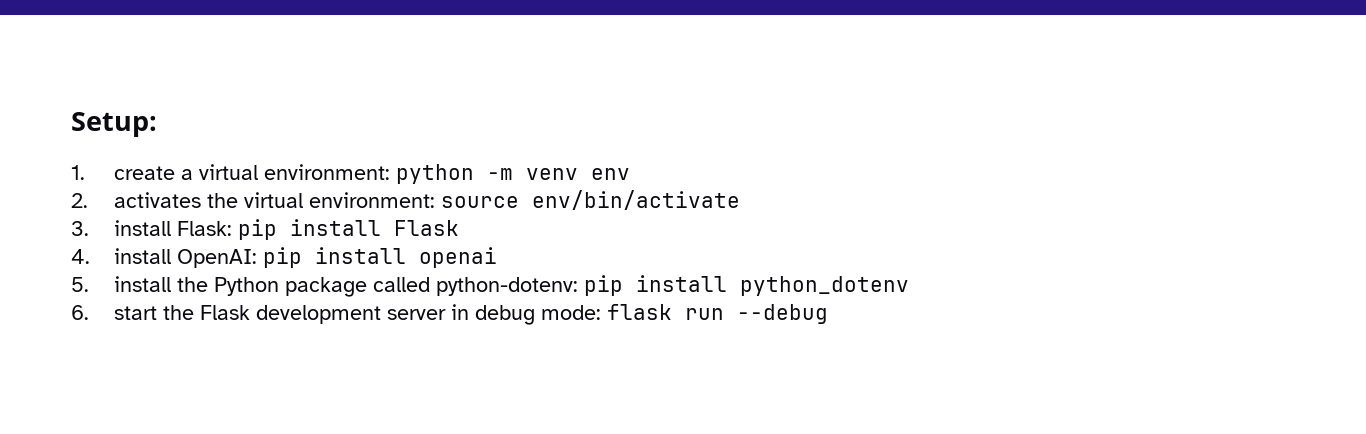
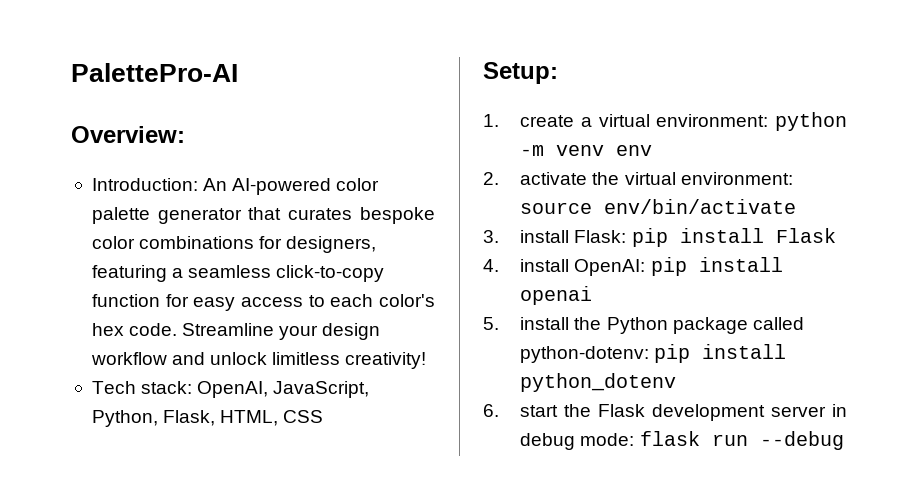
+ PalettePro-AI
+ Overview:
+ Introduction: An AI-powered color palette generator that curates bespoke color combinations for designers, featuring a seamless click-to-copy function for easy access to each color's hex code. Streamline your design workflow and unlock limitless creativity!
+ Tech stack: OpenAI, JavaScript, Python, Flask, HTML, CSS
- 2. activates the virtual environment: source env/bin/activate
+ 2. activate the virtual environment: source env/bin/activate

